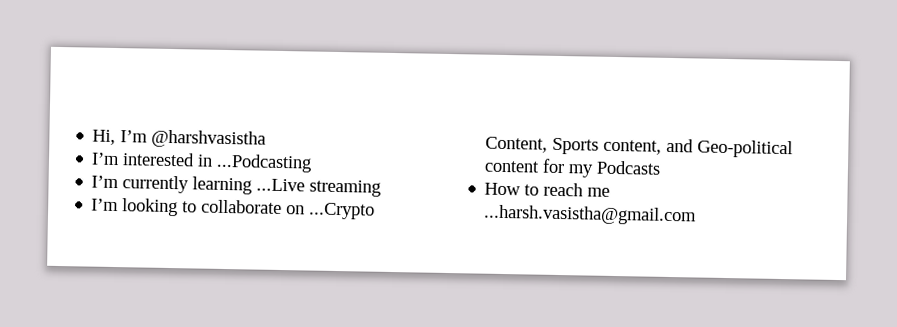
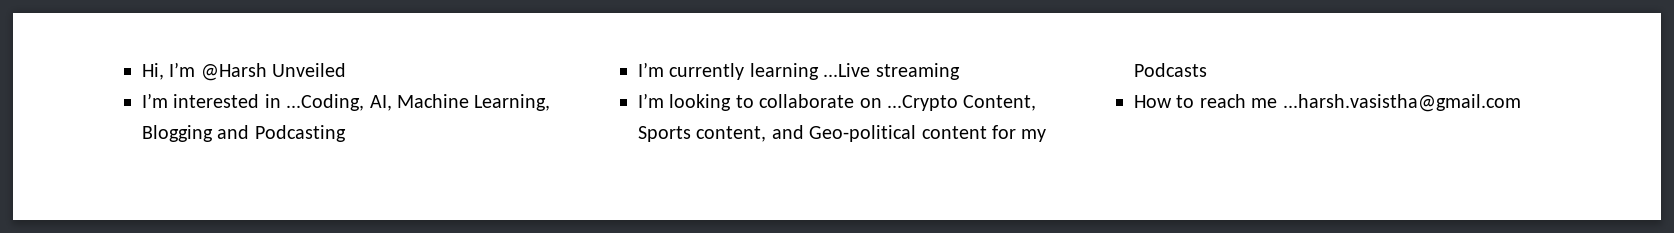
- Hi, I’m @harshvasistha
+ Hi, I’m @Harsh Unveiled
- I’m interested in ...Podcasting
+ I’m interested in ...Coding, AI, Machine Learning, Blogging and Podcasting

